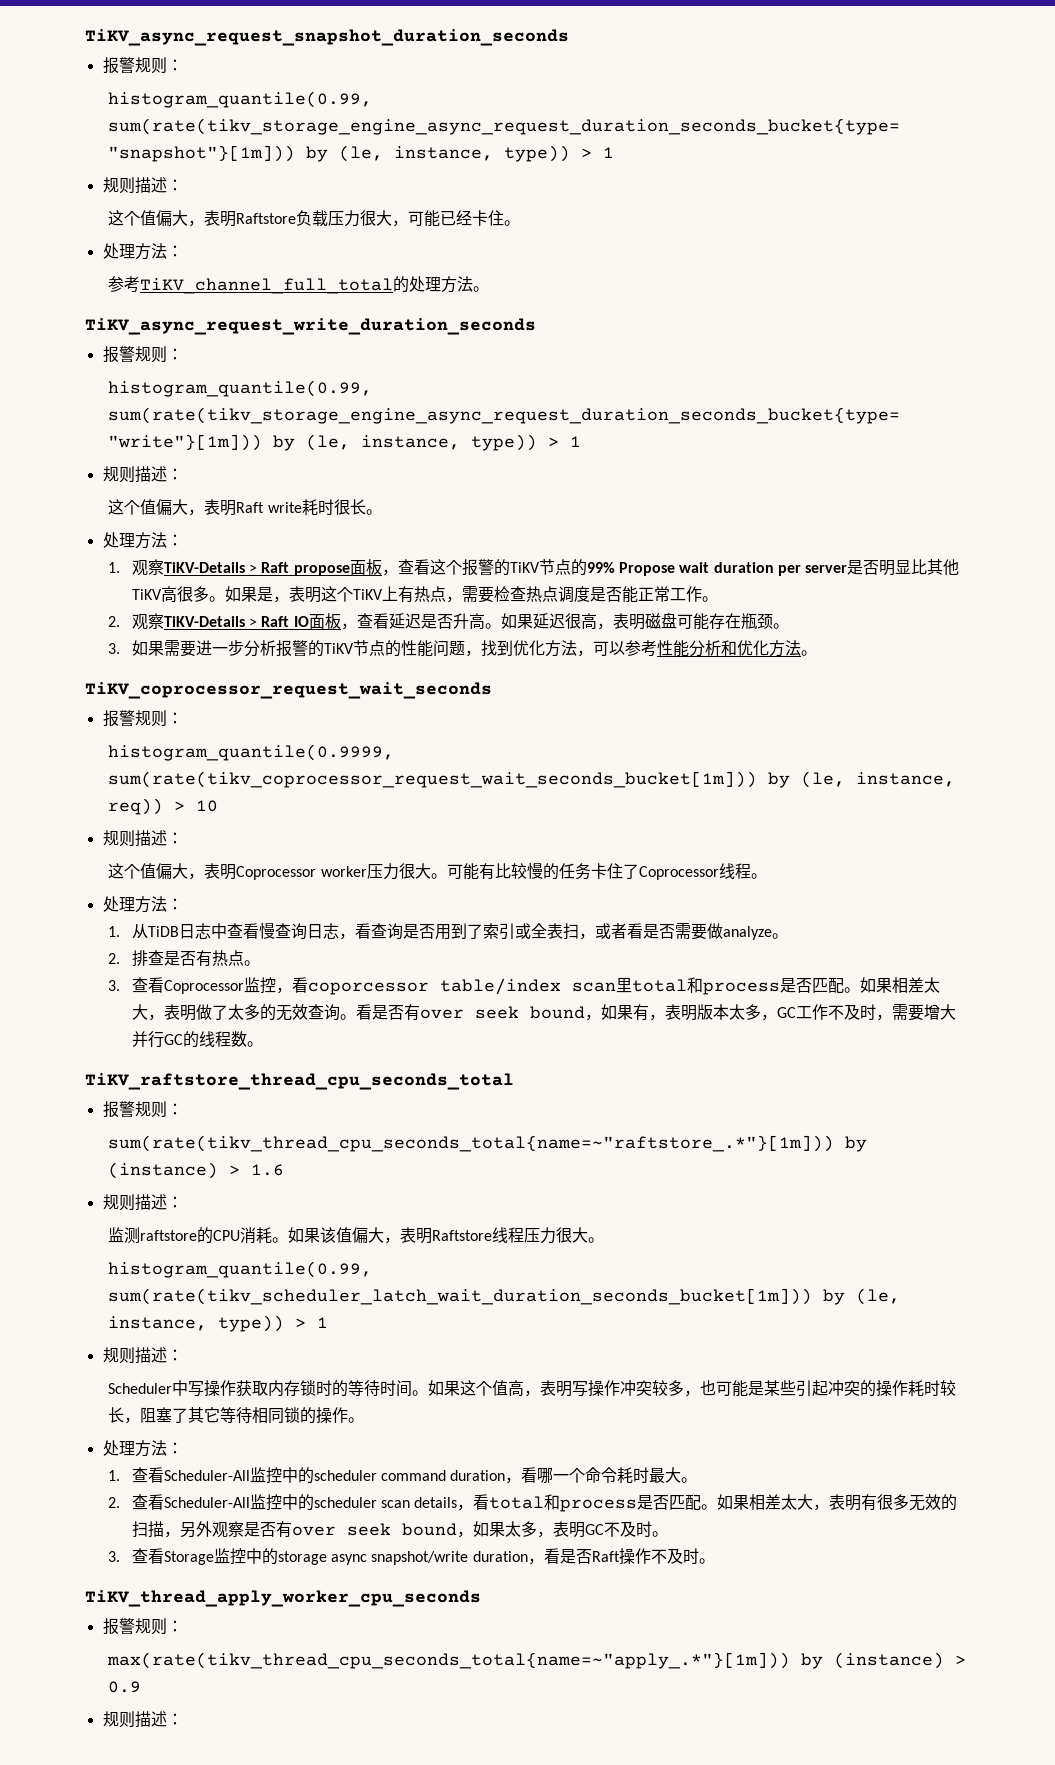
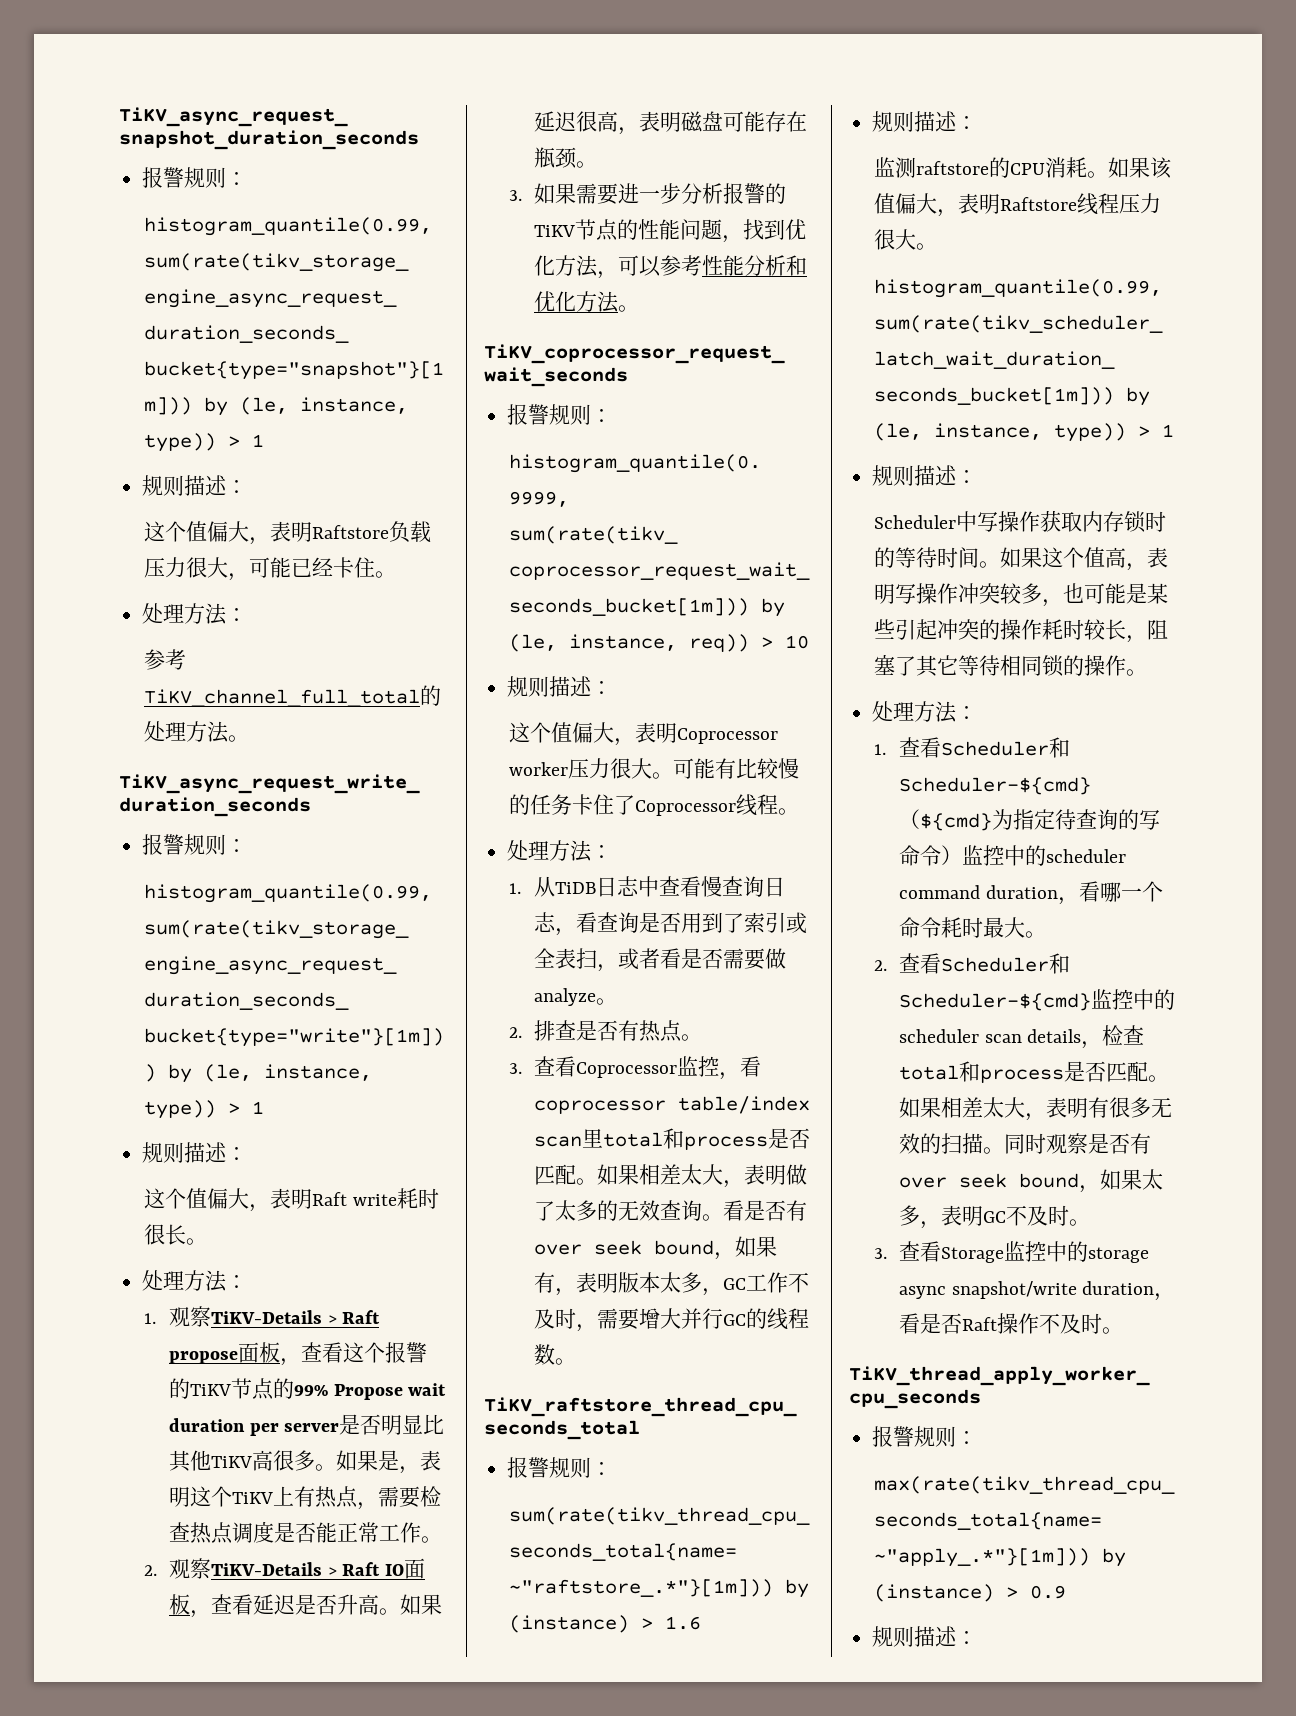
- 3.查看Coprocessor监控，看coporcessor table/index scan里total和process是否匹配。
+ 3.查看Coprocessor监控，看coprocessor table/index scan里total和process是否匹配。
- 1.查看Scheduler-All监控中的scheduler command duration，看哪一个命令耗时最大。
+ 1.查看Scheduler和Scheduler-${cmd}（${cmd}为指定待查询的写命令）监控中的scheduler command duration，看哪一个命令耗时最大。
- 2.查看Scheduler-All监控中的scheduler scan details，看total和process是否匹配。
+ 2.查看Scheduler和Scheduler-${cmd}监控中的scheduler scan details，检查total和process是否匹配。
- 如果相差太大，表明有很多无效的扫描，另外观察是否有over seek bound，如果太多，表明GC不及时。
+ 如果相差太大，表明有很多无效的扫描。同时观察是否有over seek bound，如果太多，表明GC不及时。

